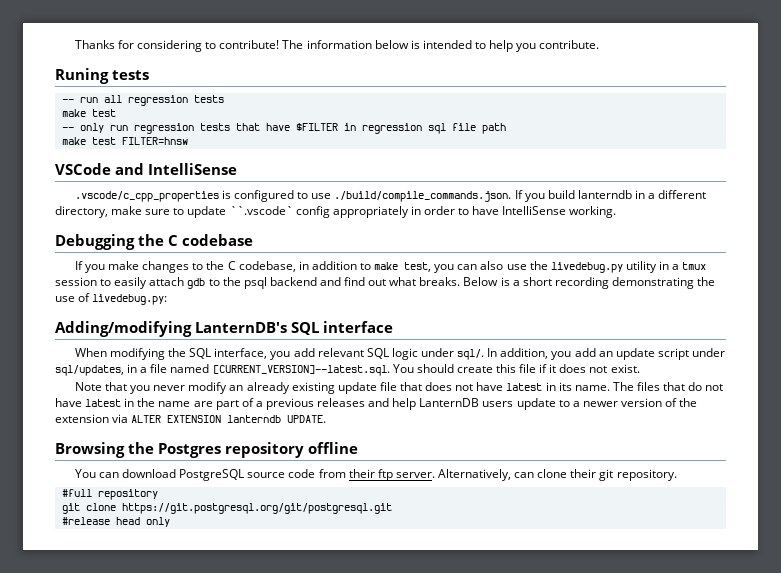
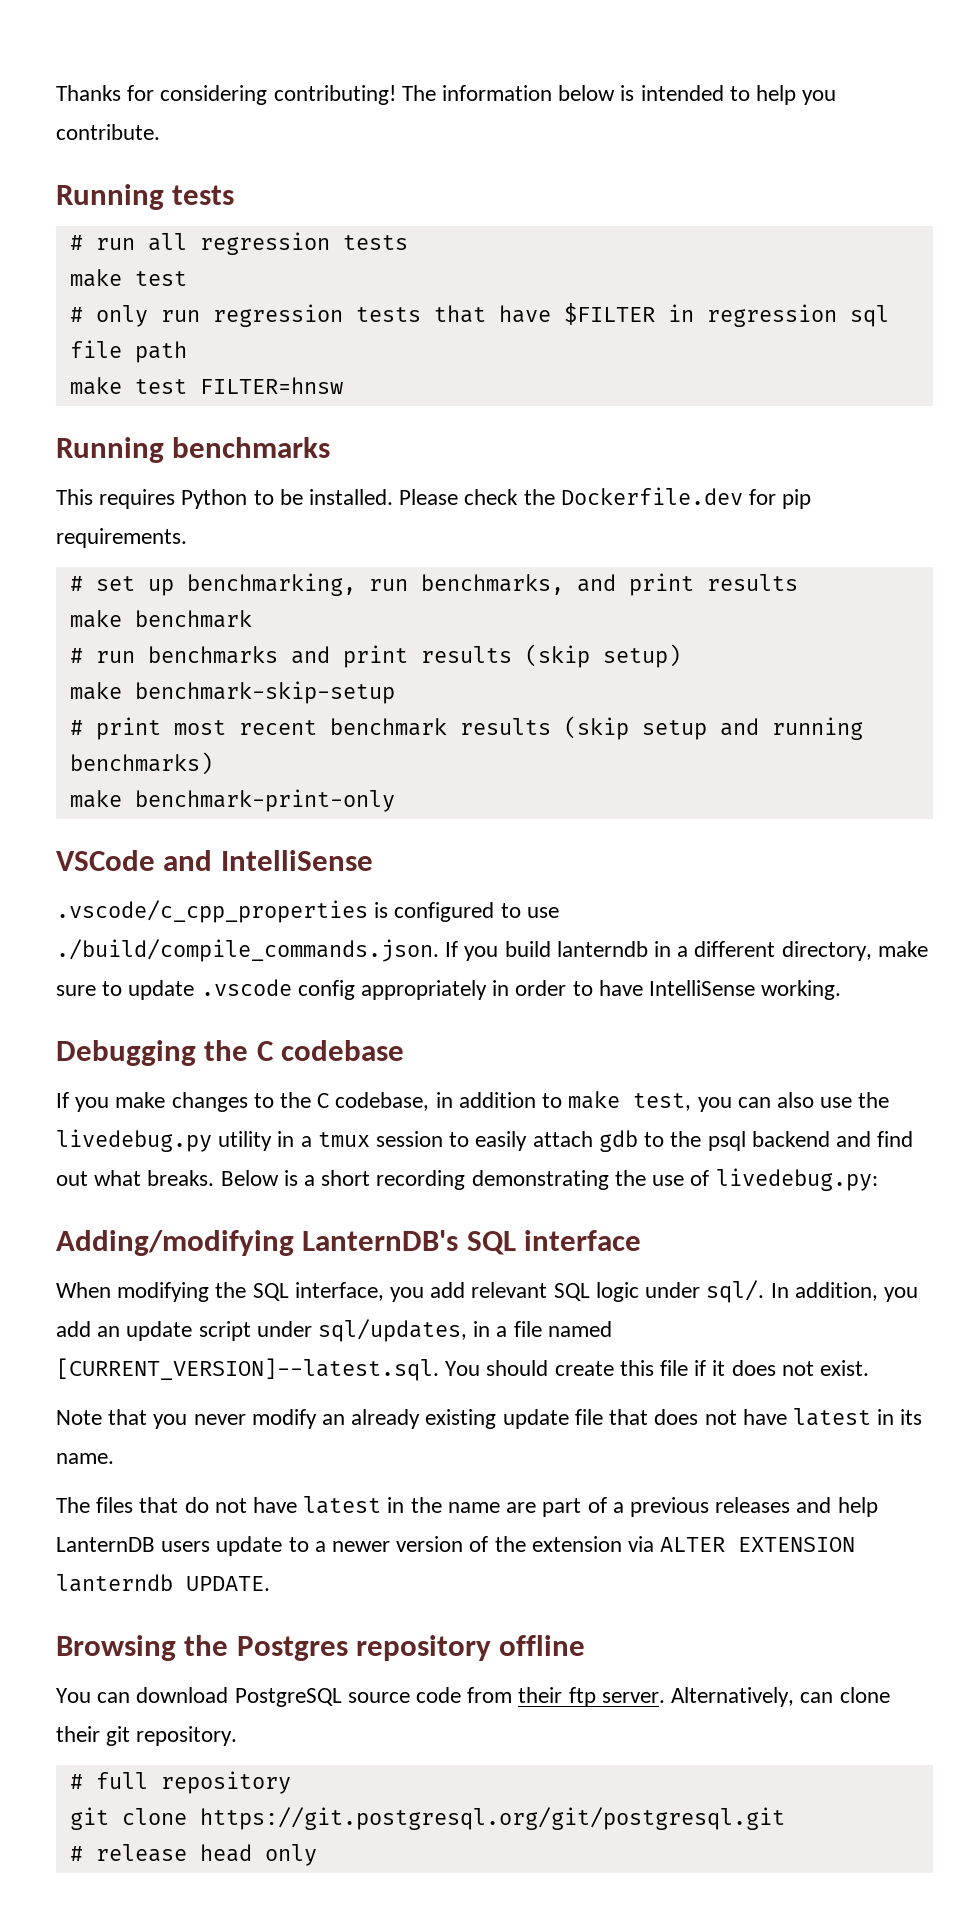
- Thanks for considering to contribute!
+ Thanks for considering contributing!
- Runing tests
- -- run all regression tests
+ Running tests
+ # run all regression tests
- -- only run regression tests that have $FILTER in regression sql file path
+ # only run regression tests that have $FILTER in regression sql file path
+ Running benchmarks
+ This requires Python to be installed. Please check the Dockerfile.dev for pip requirements.
+ # set up benchmarking, run benchmarks, and print results
+ make benchmark
+ # run benchmarks and print results (skip setup)
+ make benchmark-skip-setup
+ # print most recent benchmark results (skip setup and running benchmarks)
+ make benchmark-print-only
- .vscode/c_cpp_properties is configured to use ./build/compile_commands.json. If you build lanterndb in a different directory, make sure to update ``.vscode` config appropriately in order to have IntelliSense working.
+ .vscode/c_cpp_properties is configured to use ./build/compile_commands.json. If you build lanterndb in a different directory, make sure to update .vscode config appropriately in order to have IntelliSense working.
- Note that you never modify an already existing update file that does not have latest in its name. The files that do not have latest in the name are part of a previous releases and help LanternDB users update to a newer version of the extension via ALTER EXTENSION lanterndb UPDATE.
+ Note that you never modify an already existing update file that does not have latest in its name.
+ The files that do not have latest in the name are part of a previous releases and help LanternDB users update to a newer version of the extension via ALTER EXTENSION lanterndb UPDATE.
- #full repository
+ # full repository
- #release head only
+ # release head only

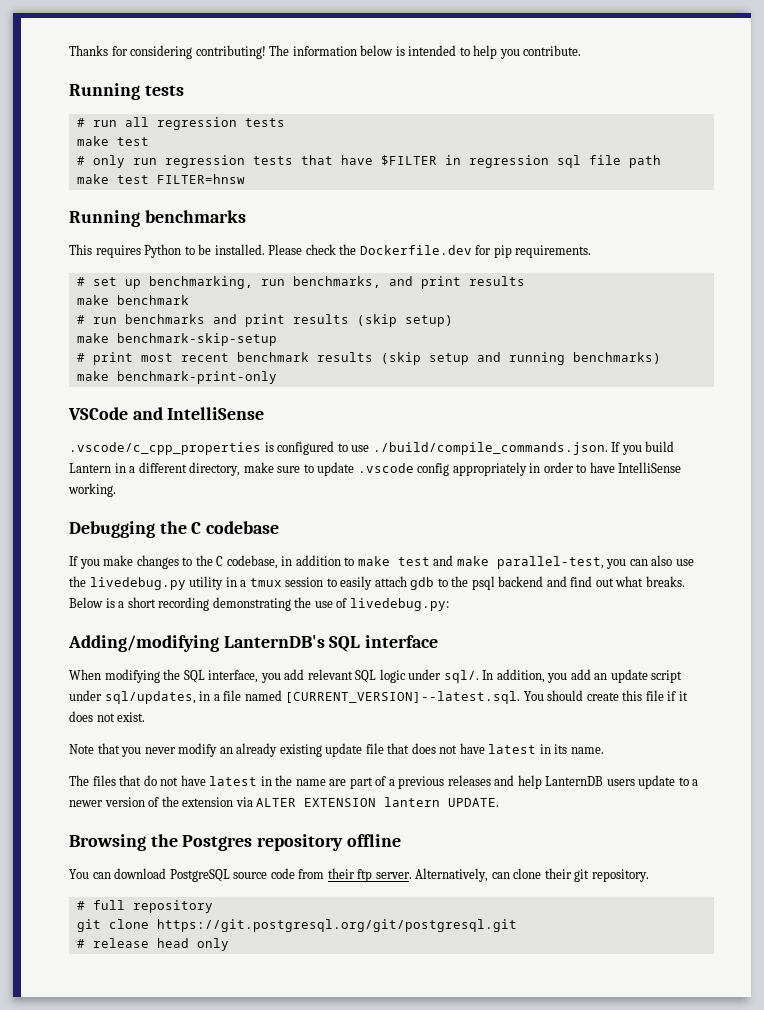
- .vscode/c_cpp_properties is configured to use ./build/compile_commands.json. If you build lanterndb in a different directory, make sure to update .vscode config appropriately in order to have IntelliSense working.
+ .vscode/c_cpp_properties is configured to use ./build/compile_commands.json. If you build Lantern in a different directory, make sure to update .vscode config appropriately in order to have IntelliSense working.
- If you make changes to the C codebase, in addition to make test, you can also use the livedebug.py utility in a tmux session to easily attach gdb to the psql backend and find out what breaks.
+ If you make changes to the C codebase, in addition to make test and make parallel-test, you can also use the livedebug.py utility in a tmux session to easily attach gdb to the psql backend and find out what breaks.
- The files that do not have latest in the name are part of a previous releases and help LanternDB users update to a newer version of the extension via ALTER EXTENSION lanterndb UPDATE.
+ The files that do not have latest in the name are part of a previous releases and help LanternDB users update to a newer version of the extension via ALTER EXTENSION lantern UPDATE.

